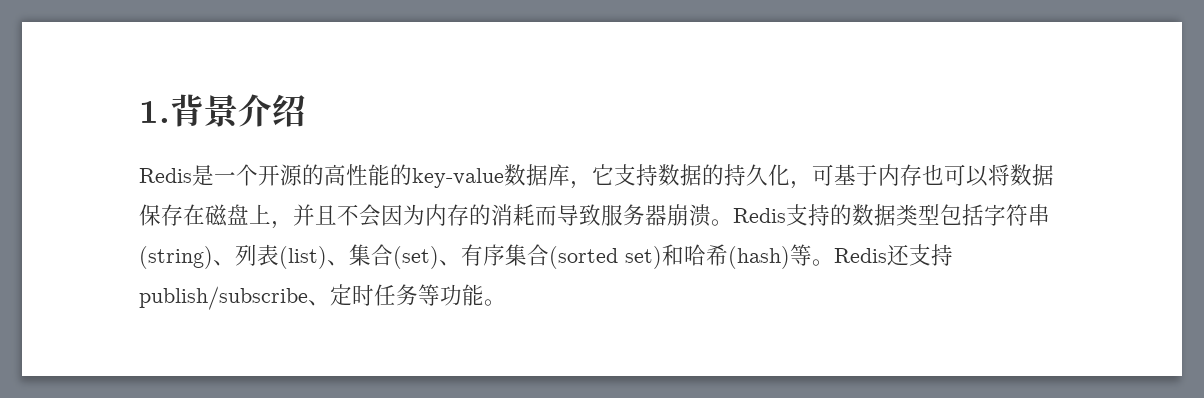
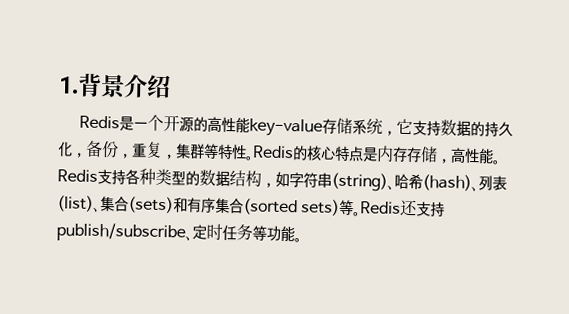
- Redis是一个开源的高性能的key-value数据库，它支持数据的持久化，可基于内存也可以将数据保存在磁盘上，并且不会因为内存的消耗而导致服务器崩溃。Redis支持的数据类型包括字符串(string)、列表(list)、集合(set)、有序集合(sorted set)和哈希(hash)等。
+ Redis是一个开源的高性能key-value存储系统，它支持数据的持久化，备份，重复，集群等特性。Redis的核心特点是内存存储，高性能。Redis支持各种类型的数据结构，如字符串(string)、哈希(hash)、列表(list)、集合(sets)和有序集合(sorted sets)等。

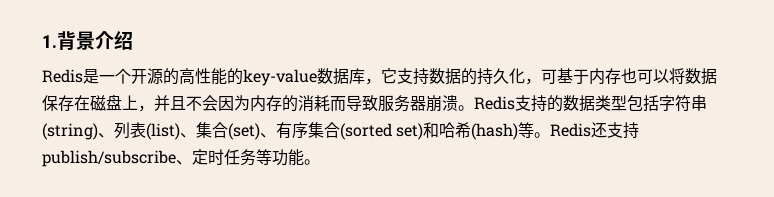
- Redis是一个开源的高性能key-value存储系统，它支持数据的持久化，备份，重复，集群等特性。Redis的核心特点是内存存储，高性能。Redis支持各种类型的数据结构，如字符串(string)、哈希(hash)、列表(list)、集合(sets)和有序集合(sorted sets)等。
+ Redis是一个开源的高性能的key-value数据库，它支持数据的持久化，可基于内存也可以将数据保存在磁盘上，并且不会因为内存的消耗而导致服务器崩溃。Redis支持的数据类型包括字符串(string)、列表(list)、集合(set)、有序集合(sorted set)和哈希(hash)等。

